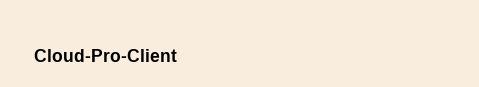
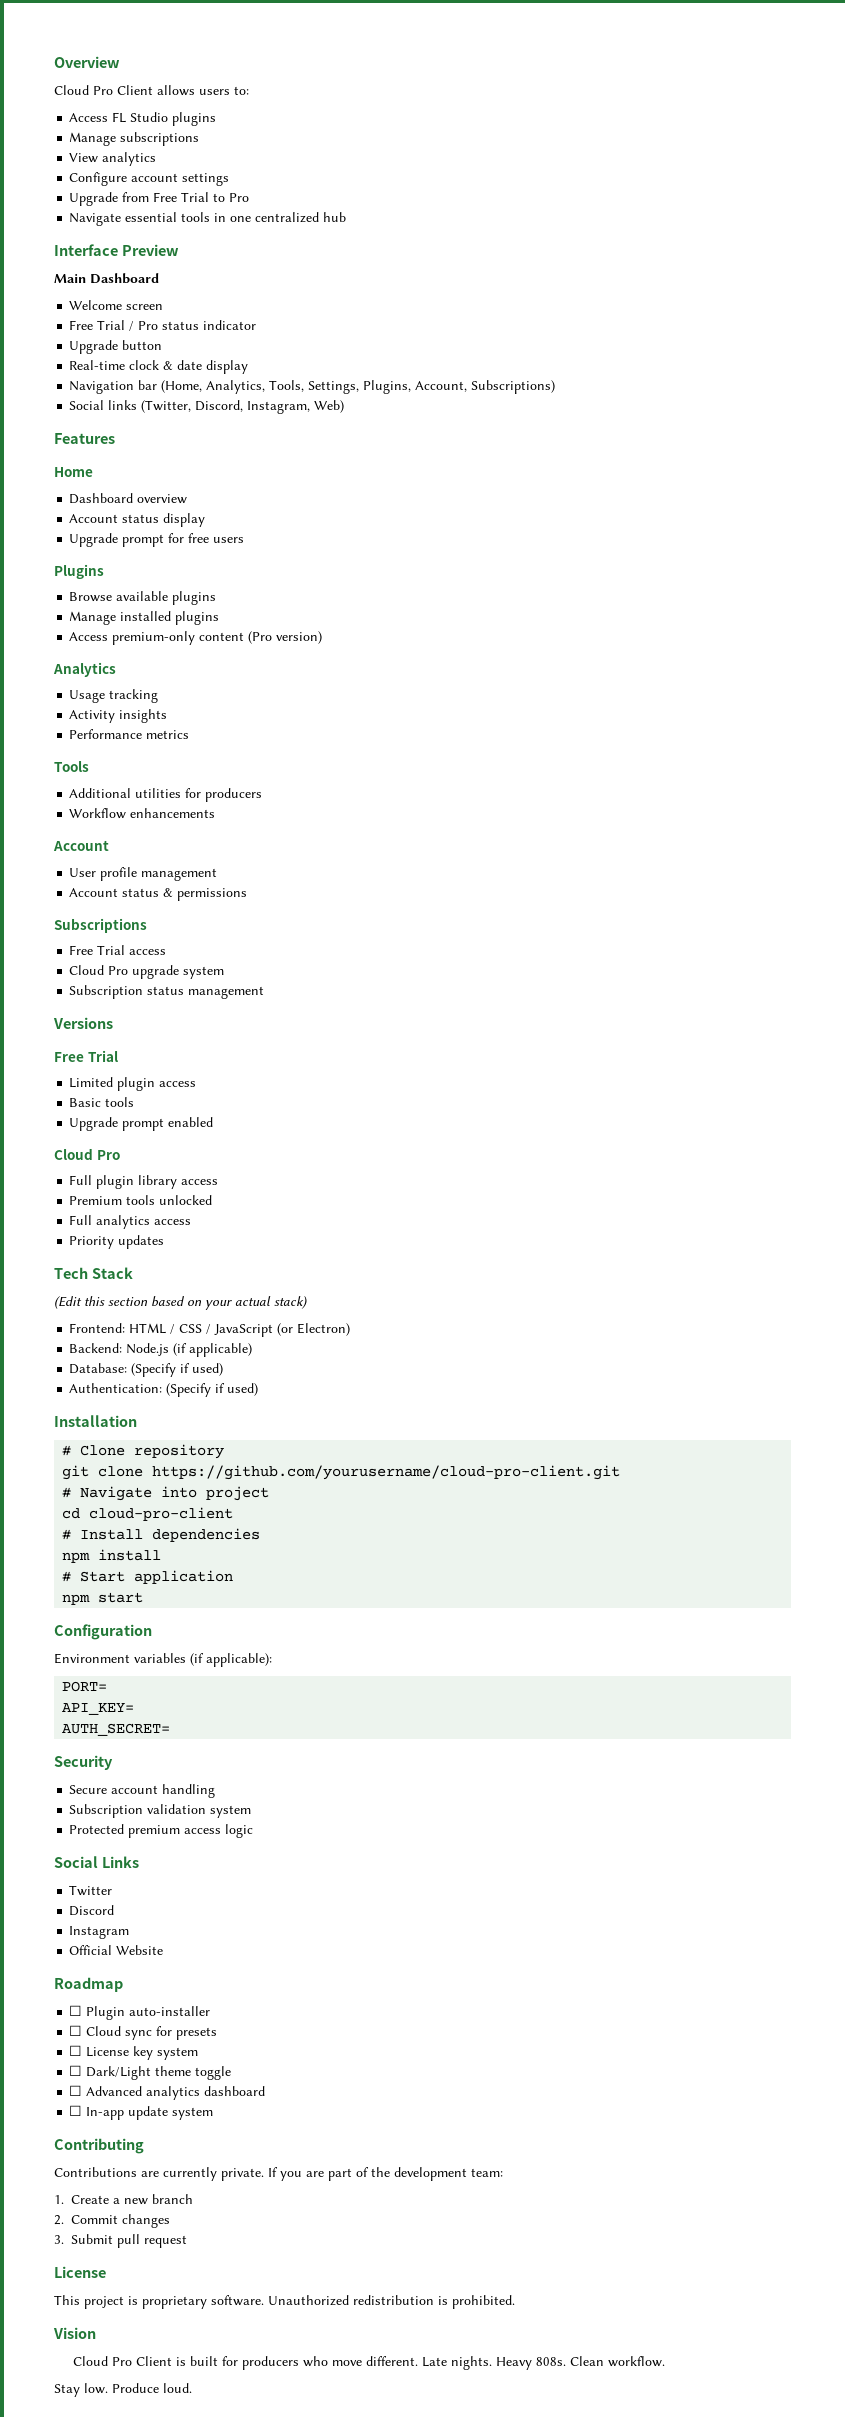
- Cloud-Pro-Client
+ Overview
+ Cloud Pro Client allows users to:
+ Access FL Studio plugins
+ Manage subscriptions
+ View analytics
+ Configure account settings
+ Upgrade from Free Trial to Pro
+ Navigate essential tools in one centralized hub
+ Interface Preview
+ Main Dashboard
+ Welcome screen
+ Free Trial / Pro status indicator
+ Upgrade button
+ Real-time clock & date display
+ Navigation bar (Home, Analytics, Tools, Settings, Plugins, Account, Subscriptions)
+ Social links (Twitter, Discord, Instagram, Web)
+ Features
+ Home
+ Dashboard overview
+ Account status display
+ Upgrade prompt for free users
+ Plugins
+ Browse available plugins
+ Manage installed plugins
+ Access premium-only content (Pro version)
+ Analytics
+ Usage tracking
+ Activity insights
+ Performance metrics
+ Tools
+ Additional utilities for producers
+ Workflow enhancements
+ Account
+ User profile management
+ Account status & permissions
+ Subscriptions
+ Free Trial access
+ Cloud Pro upgrade system
+ Subscription status management
+ Versions
+ Free Trial
+ Limited plugin access
+ Basic tools
+ Upgrade prompt enabled
+ Cloud Pro
+ Full plugin library access
+ Premium tools unlocked
+ Full analytics access
+ Priority updates
+ Tech Stack
+ (Edit this section based on your actual stack)
+ Frontend: HTML / CSS / JavaScript (or Electron)
+ Backend: Node.js (if applicable)
+ Database: (Specify if used)
+ Authentication: (Specify if used)
+ Installation
+ # Clone repository
+ git clone https://github.com/yourusername/cloud-pro-client.git
+ # Navigate into project
+ cd cloud-pro-client
+ # Install dependencies
+ npm install
+ # Start application
+ npm start
+ Configuration
+ Environment variables (if applicable):
+ PORT=
+ API_KEY=
+ AUTH_SECRET=
+ Security
+ Secure account handling
+ Subscription validation system
+ Protected premium access logic
+ Social Links
+ Twitter
+ Discord
+ Instagram
+ Official Website
+ Roadmap
+ ☐ Plugin auto-installer
+ ☐ Cloud sync for presets
+ ☐ License key system
+ ☐ Dark/Light theme toggle
+ ☐ Advanced analytics dashboard
+ ☐ In-app update system
+ Contributing
+ Contributions are currently private. If you are part of the development team:
+ 1. Create a new branch
+ 2. Commit changes
+ 3. Submit pull request
+ License
+ This project is proprietary software. Unauthorized redistribution is prohibited.
+ Vision
+ Cloud Pro Client is built for producers who move different. Late nights. Heavy 808s. Clean workflow.
+ Stay low. Produce loud.

